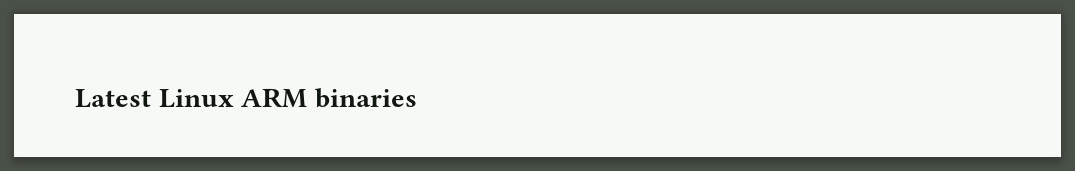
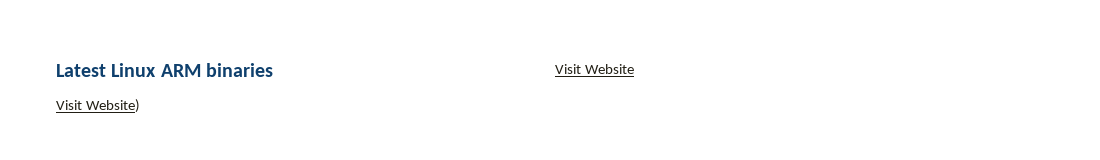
+ Visit Website)
+ Visit Website

